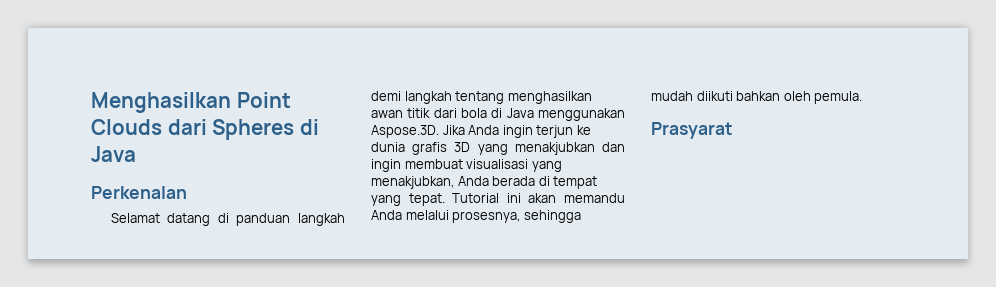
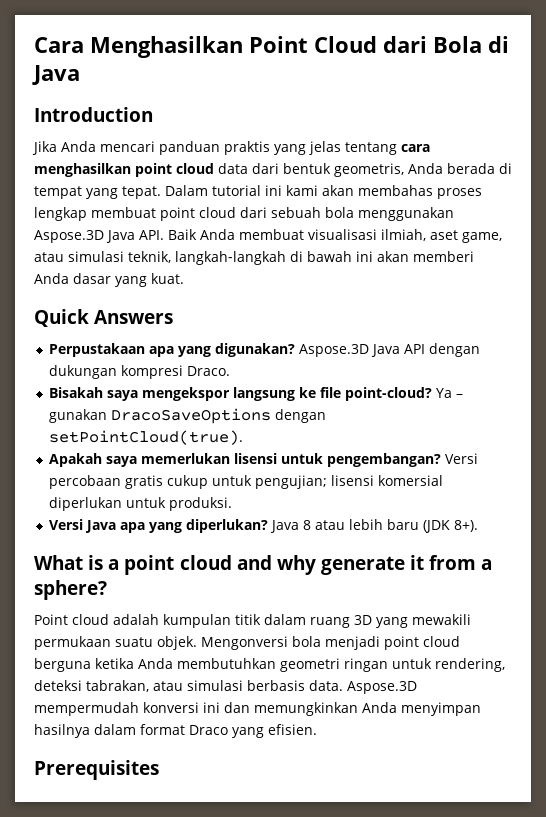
- Menghasilkan Point Clouds dari Spheres di Java
+ Cara Menghasilkan Point Cloud dari Bola di Java
- Perkenalan
- Selamat datang di panduan langkah demi langkah tentang menghasilkan awan titik dari bola di Java menggunakan Aspose.3D. Jika Anda ingin terjun ke dunia grafis 3D yang menakjubkan dan ingin membuat visualisasi yang menakjubkan, Anda berada di tempat yang tepat.
+ Introduction
+ Jika Anda mencari panduan praktis yang jelas tentang cara menghasilkan point cloud data dari bentuk geometris, Anda berada di tempat yang tepat.
- Tutorial ini akan memandu Anda melalui prosesnya, sehingga mudah diikuti bahkan oleh pemula.
- Prasyarat
+ Dalam tutorial ini kami akan membahas proses lengkap membuat point cloud dari sebuah bola menggunakan Aspose.3D Java API. Baik Anda membuat visualisasi ilmiah, aset game, atau simulasi teknik, langkah‑langkah di bawah ini akan memberi Anda dasar yang kuat.
+ Quick Answers
+ Perpustakaan apa yang digunakan? Aspose.3D Java API dengan dukungan kompresi Draco.
+ Bisakah saya mengekspor langsung ke file point‑cloud? Ya – gunakan DracoSaveOptions dengan setPointCloud(true).
+ Apakah saya memerlukan lisensi untuk pengembangan? Versi percobaan gratis cukup untuk pengujian; lisensi komersial diperlukan untuk produksi.
+ Versi Java apa yang diperlukan? Java 8 atau lebih baru (JDK 8+).
+ What is a point cloud and why generate it from a sphere?
+ Point cloud adalah kumpulan titik dalam ruang 3D yang mewakili permukaan suatu objek. Mengonversi bola menjadi point cloud berguna ketika Anda membutuhkan geometri ringan untuk rendering, deteksi tabrakan, atau simulasi berbasis data. Aspose.3D mempermudah konversi ini dan memungkinkan Anda menyimpan hasilnya dalam format Draco yang efisien.
+ Prerequisites

